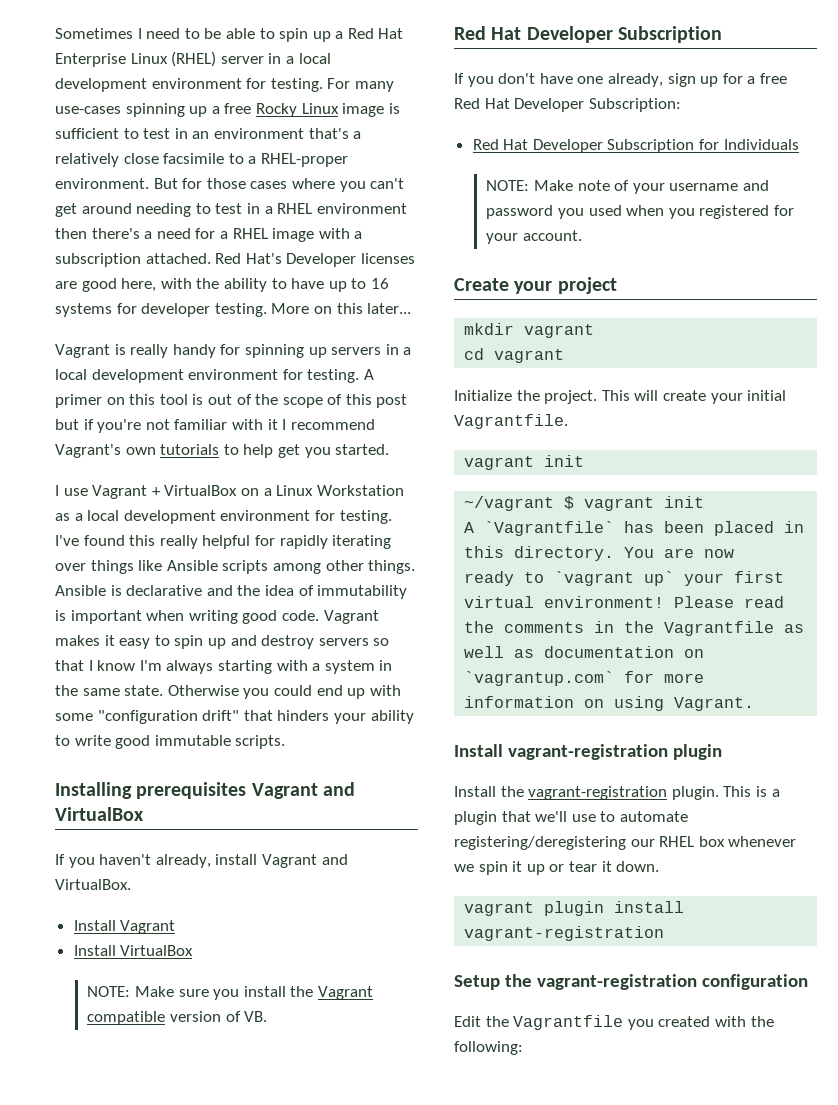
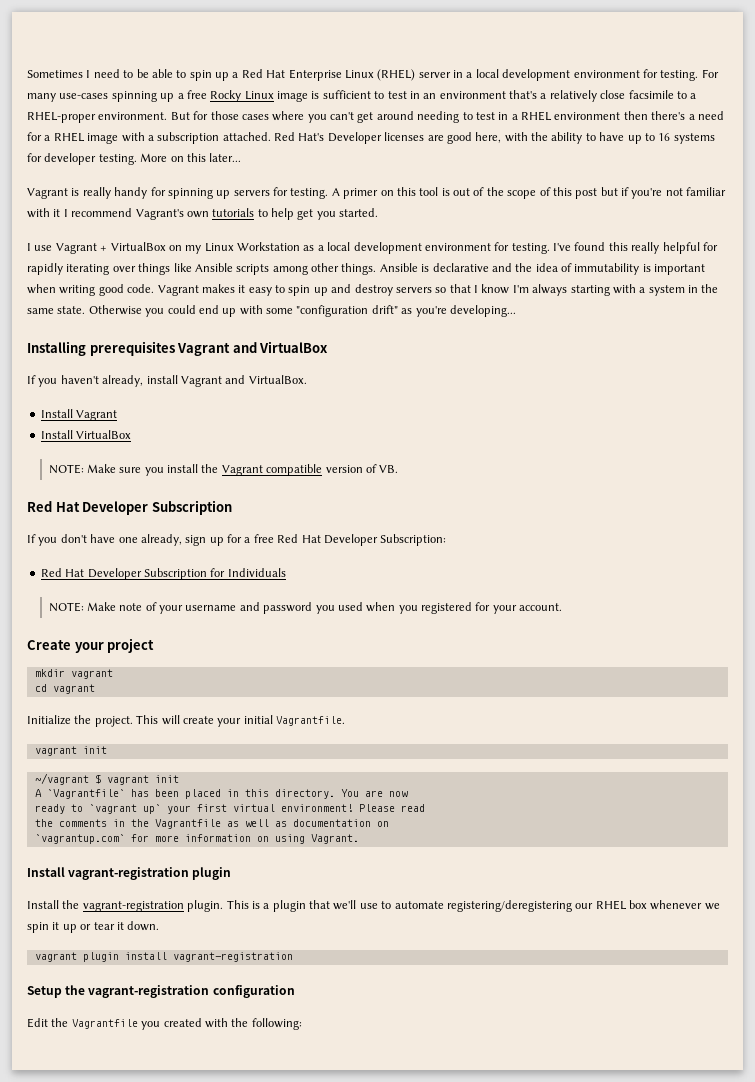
- Vagrant is really handy for spinning up servers in a local development environment for testing.
+ Vagrant is really handy for spinning up servers for testing.
- I use Vagrant + VirtualBox on a Linux Workstation as a local development environment for testing.
+ I use Vagrant + VirtualBox on my Linux Workstation as a local development environment for testing.
- Otherwise you could end up with some "configuration drift" that hinders your ability to write good immutable scripts.
+ Otherwise you could end up with some "configuration drift" as you're developing...

